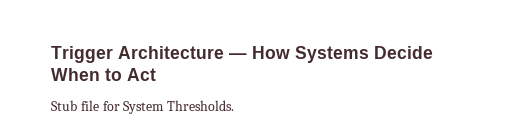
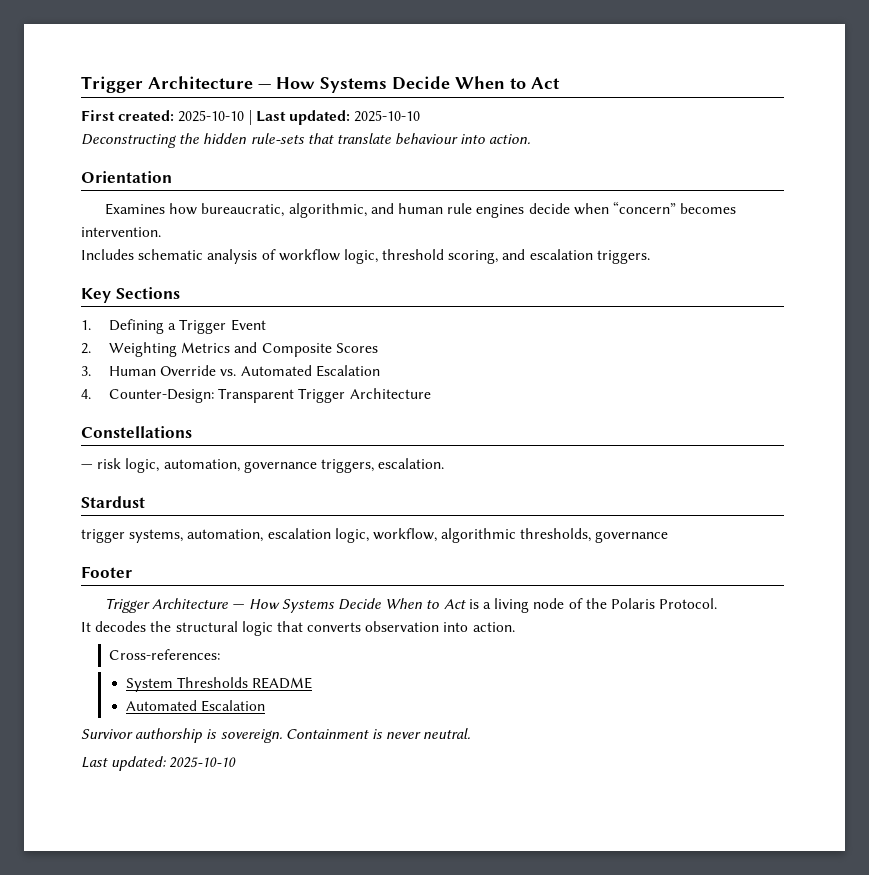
- Stub file for System Thresholds.
+ First created: 2025-10-10 | Last updated: 2025-10-10
+ Deconstructing the hidden rule-sets that translate behaviour into action.
+ Orientation
+ Examines how bureaucratic, algorithmic, and human rule engines decide when “concern” becomes intervention.
+ Includes schematic analysis of workflow logic, threshold scoring, and escalation triggers.
+ Key Sections
+ 1. Defining a Trigger Event
+ 2. Weighting Metrics and Composite Scores
+ 3. Human Override vs. Automated Escalation
+ 4. Counter-Design: Transparent Trigger Architecture
+ Constellations
+ — risk logic, automation, governance triggers, escalation.
+ Stardust
+ trigger systems, automation, escalation logic, workflow, algorithmic thresholds, governance
+ Footer
+ Trigger Architecture — How Systems Decide When to Act is a living node of the Polaris Protocol.
+ It decodes the structural logic that converts observation into action.
+ Cross-references:
+ System Thresholds README
+ Automated Escalation
+ Survivor authorship is sovereign. Containment is never neutral.
+ Last updated: 2025-10-10

